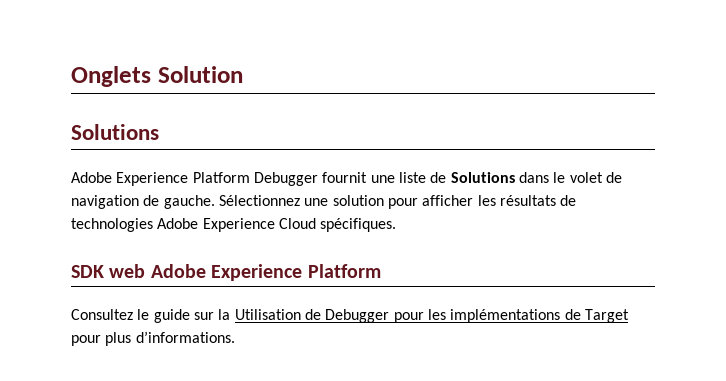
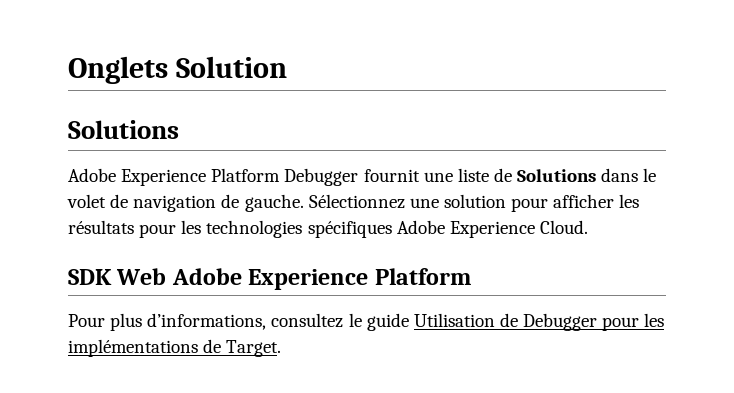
- Sélectionnez une solution pour afficher les résultats de technologies Adobe Experience Cloud spécifiques.
+ Sélectionnez une solution pour afficher les résultats pour les technologies spécifiques Adobe Experience Cloud.
- SDK web Adobe Experience Platform
+ SDK Web Adobe Experience Platform
- Consultez le guide sur la Utilisation de Debugger pour les implémentations de Target pour plus d’informations.
+ Pour plus d’informations, consultez le guide Utilisation de Debugger pour les implémentations de Target.

